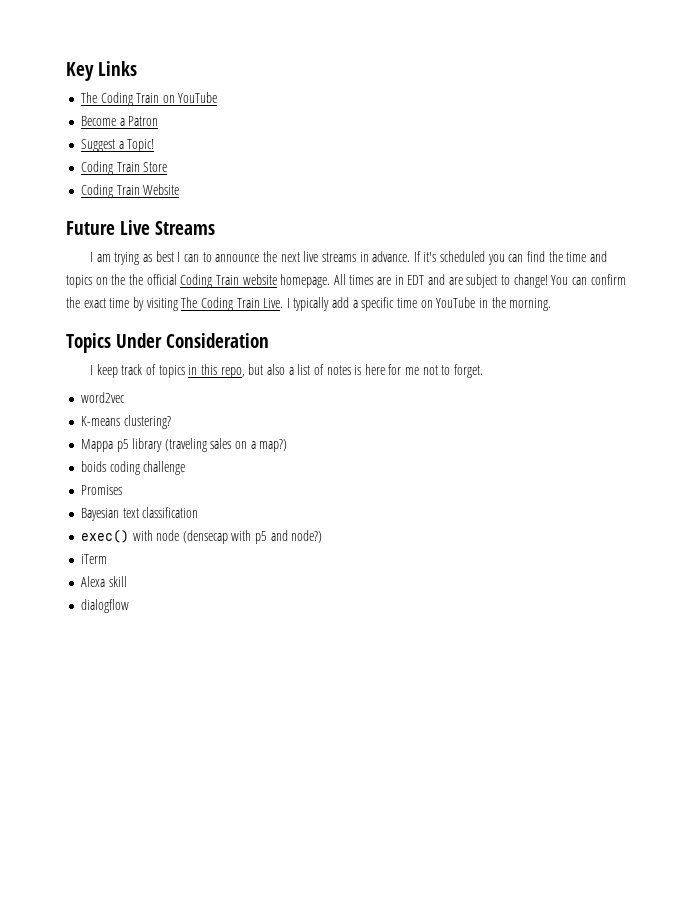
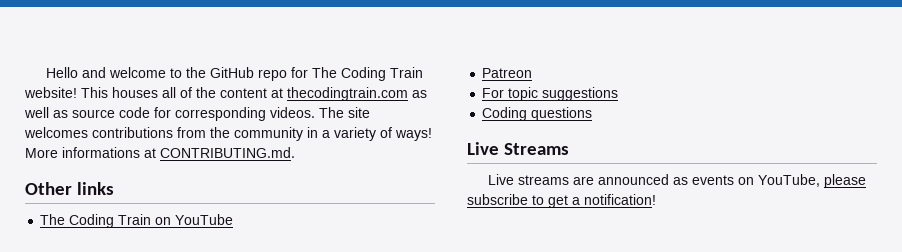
- Key Links
+ Hello and welcome to the GitHub repo for The Coding Train website! This houses all of the content at thecodingtrain.com as well as source code for corresponding videos. The site welcomes contributions from the community in a variety of ways! More informations at CONTRIBUTING.md.
+ Other links
- Become a Patron
- Suggest a Topic!
- Coding Train Store
- Coding Train Website
- Future Live Streams
- I am trying as best I can to announce the next live streams in advance. If it's scheduled you can find the time and topics on the the official Coding Train website homepage. All times are in EDT and are subject to change! You can confirm the exact time by visiting The Coding Train Live. I typically add a specific time on YouTube in the morning.
- Topics Under Consideration
- I keep track of topics in this repo, but also a list of notes is here for me not to forget.
- word2vec
- K-means clustering?
- Mappa p5 library (traveling sales on a map?)
- boids coding challenge
- Promises
- Bayesian text classification
- exec() with node (densecap with p5 and node?)
- iTerm
- Alexa skill
- dialogflow
+ Patreon
+ For topic suggestions
+ Coding questions
+ Live Streams
+ Live streams are announced as events on YouTube, please subscribe to get a notification!

